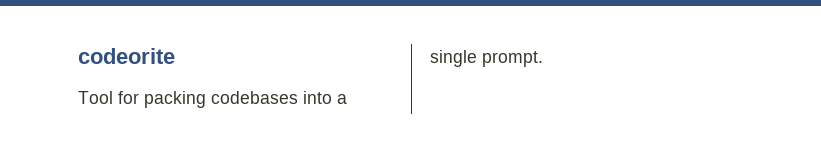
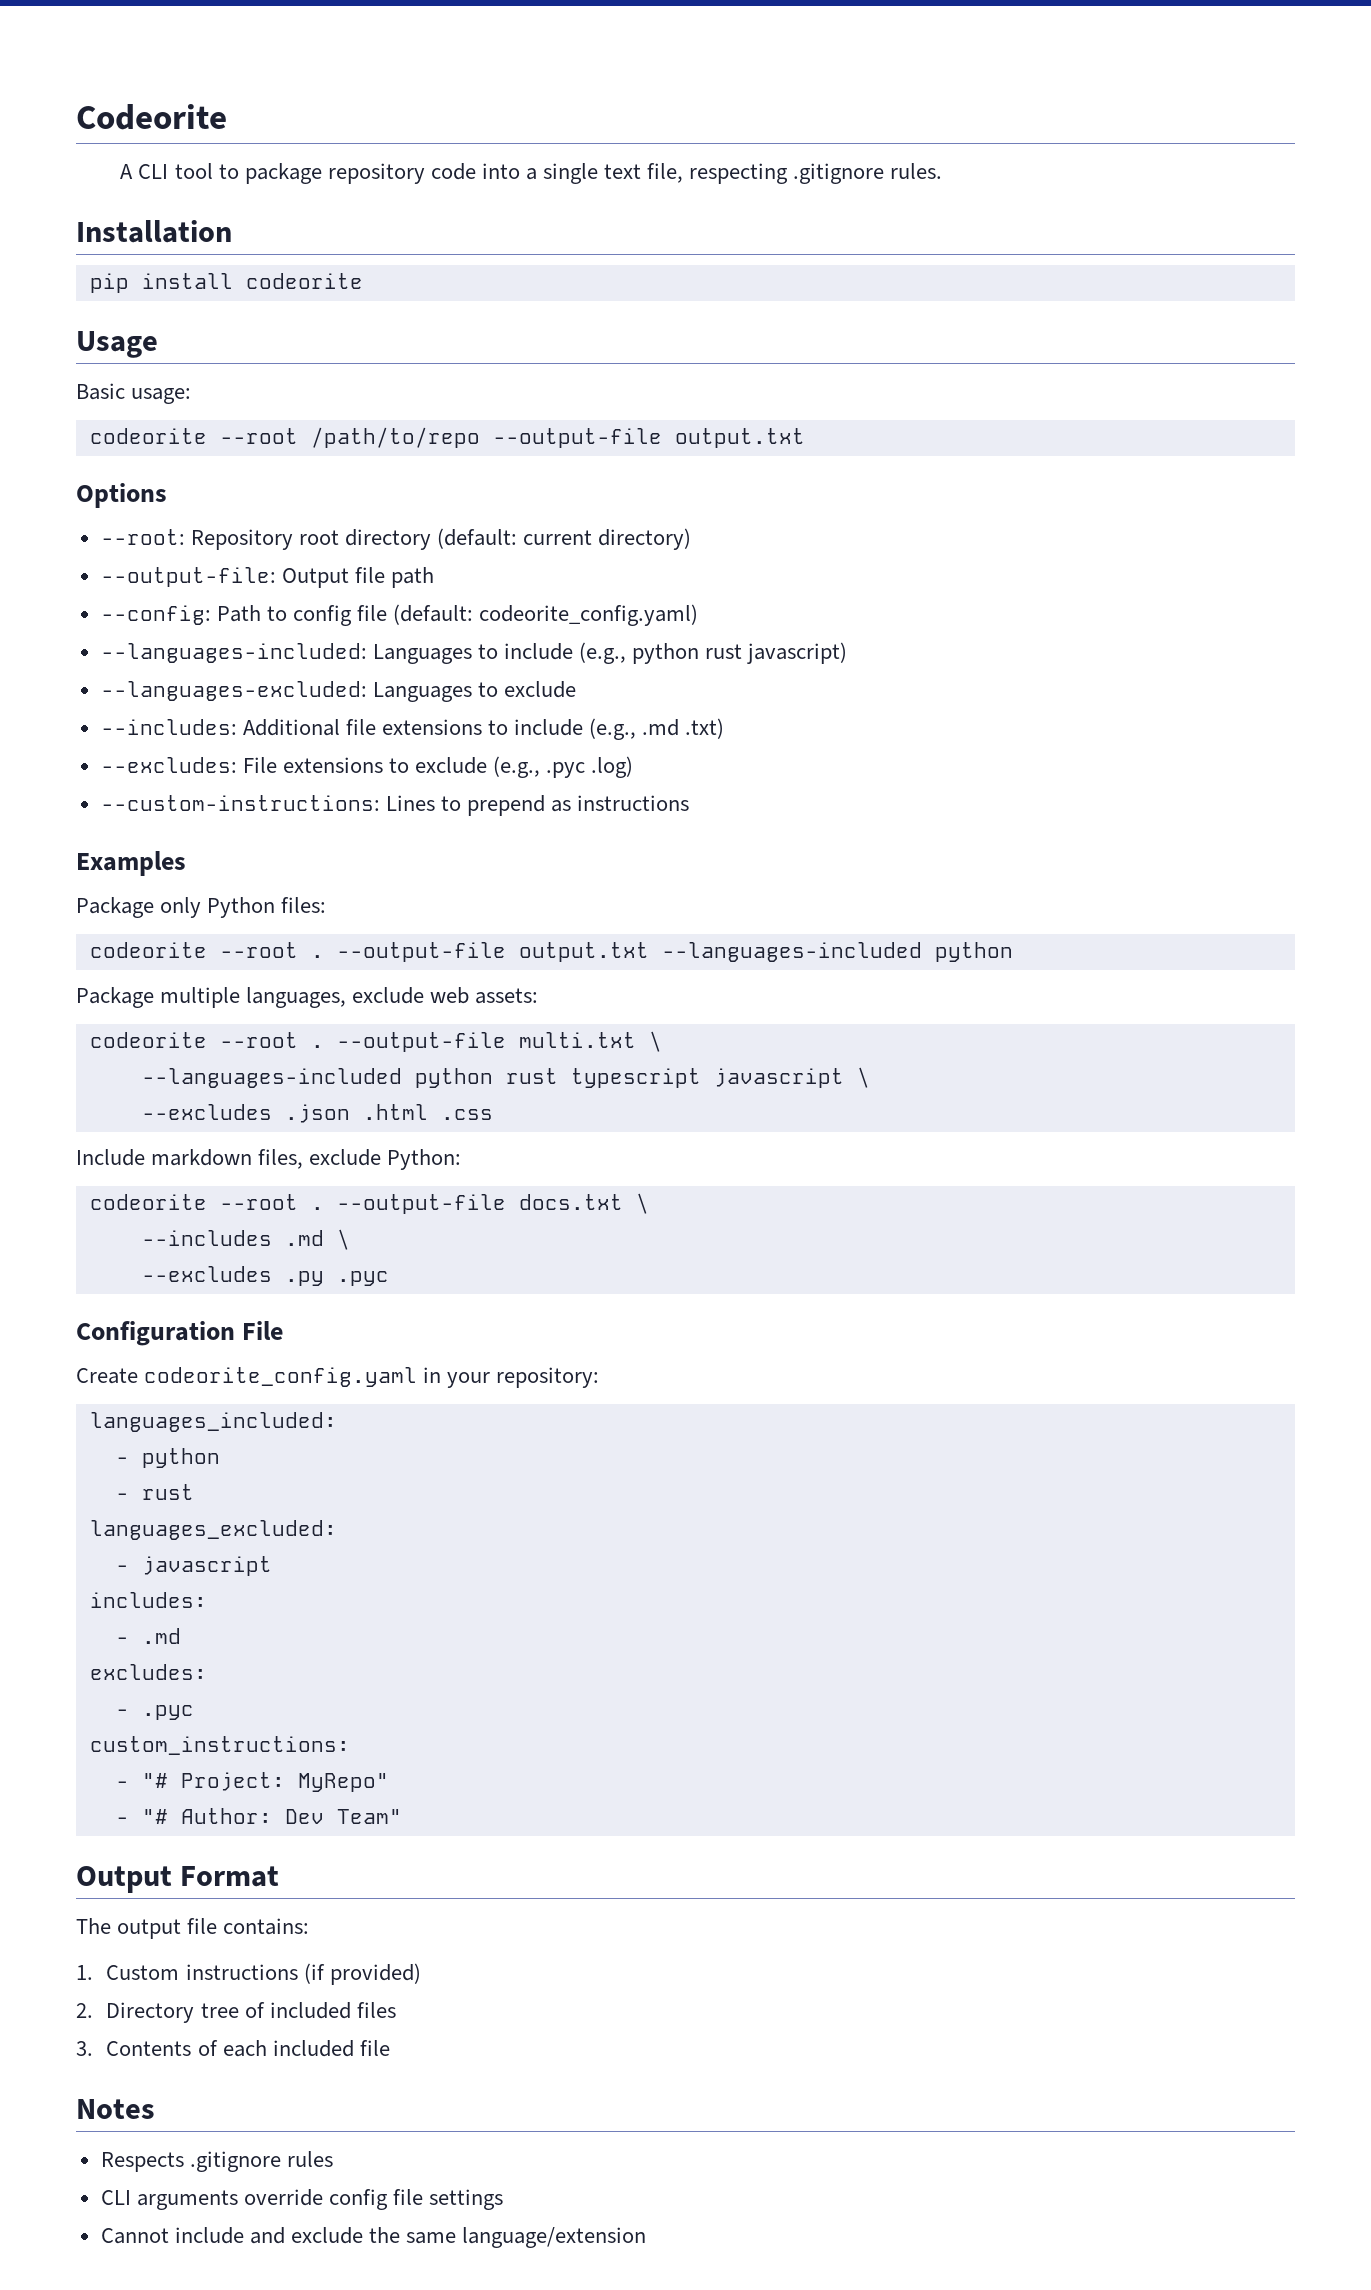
- codeorite
- Tool for packing codebases into a single prompt.
+ Codeorite
+ A CLI tool to package repository code into a single text file, respecting .gitignore rules.
+ Installation
+ pip install codeorite
+ Usage
+ Basic usage:
+ codeorite --root /path/to/repo --output-file output.txt
+ Options
+ --root: Repository root directory (default: current directory)
+ --output-file: Output file path
+ --config: Path to config file (default: codeorite_config.yaml)
+ --languages-included: Languages to include (e.g., python rust javascript)
+ --languages-excluded: Languages to exclude
+ --includes: Additional file extensions to include (e.g., .md .txt)
+ --excludes: File extensions to exclude (e.g., .pyc .log)
+ --custom-instructions: Lines to prepend as instructions
+ Examples
+ Package only Python files:
+ codeorite --root . --output-file output.txt --languages-included python
+ Package multiple languages, exclude web assets:
+ codeorite --root . --output-file multi.txt \
+ --languages-included python rust typescript javascript \
+ --excludes .json .html .css
+ Include markdown files, exclude Python:
+ codeorite --root . --output-file docs.txt \
+ --includes .md \
+ --excludes .py .pyc
+ Configuration File
+ Create codeorite_config.yaml in your repository:
+ languages_included:
+ - python
+ - rust
+ languages_excluded:
+ - javascript
+ includes:
+ - .md
+ excludes:
+ - .pyc
+ custom_instructions:
+ - "# Project: MyRepo"
+ - "# Author: Dev Team"
+ Output Format
+ The output file contains:
+ 1. Custom instructions (if provided)
+ 2. Directory tree of included files
+ 3. Contents of each included file
+ Notes
+ Respects .gitignore rules
+ CLI arguments override config file settings
+ Cannot include and exclude the same language/extension

